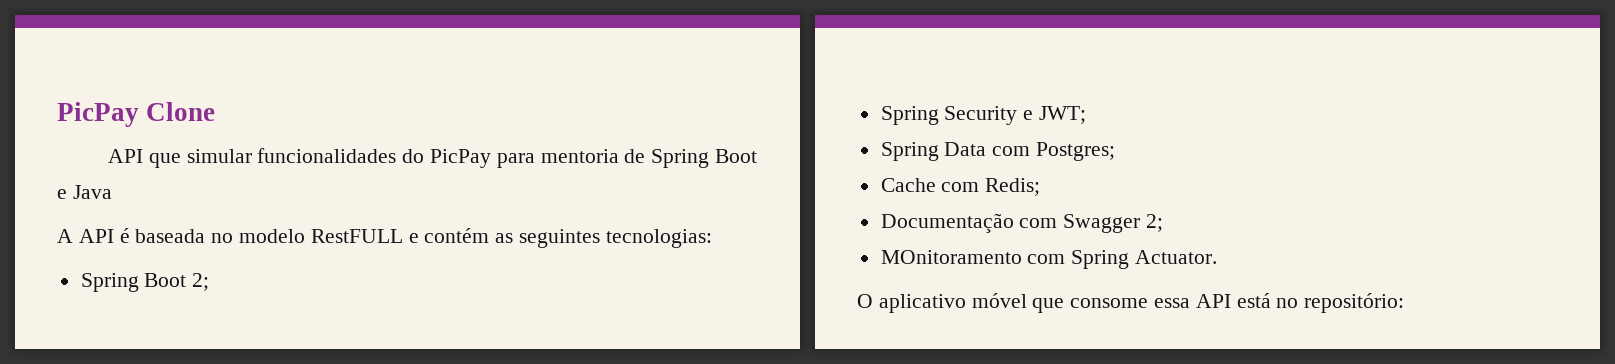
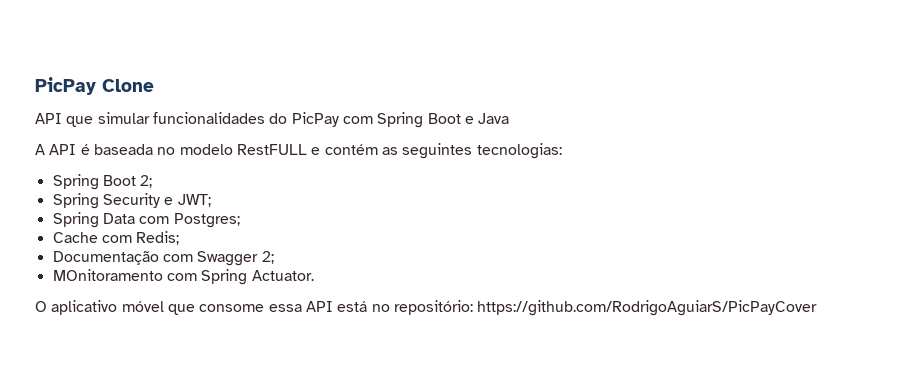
- API que simular funcionalidades do PicPay para mentoria de Spring Boot e Java
+ API que simular funcionalidades do PicPay com Spring Boot e Java
- O aplicativo móvel que consome essa API está no repositório:
+ O aplicativo móvel que consome essa API está no repositório: https://github.com/RodrigoAguiarS/PicPayCover

